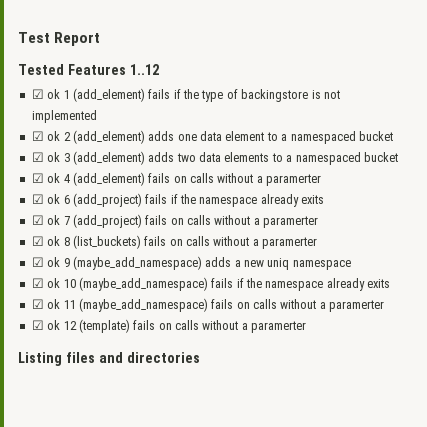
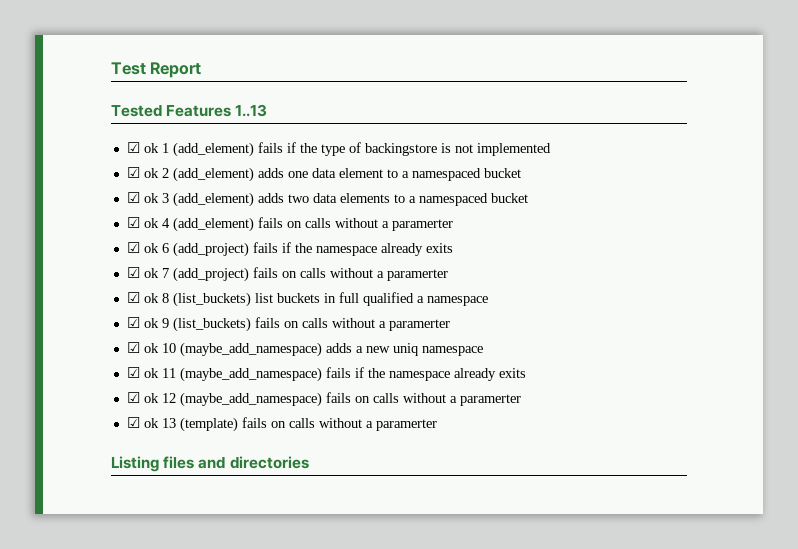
- Tested Features 1..12
+ Tested Features 1..13
- ☑ ok 8 (list_buckets) fails on calls without a paramerter
- ☑ ok 9 (maybe_add_namespace) adds a new uniq namespace
+ ☑ ok 8 (list_buckets) list buckets in full qualified a namespace
+ ☑ ok 9 (list_buckets) fails on calls without a paramerter
+ ☑ ok 10 (maybe_add_namespace) adds a new uniq namespace
- ☑ ok 10 (maybe_add_namespace) fails if the namespace already exits
+ ☑ ok 11 (maybe_add_namespace) fails if the namespace already exits
- ☑ ok 11 (maybe_add_namespace) fails on calls without a paramerter
+ ☑ ok 12 (maybe_add_namespace) fails on calls without a paramerter
- ☑ ok 12 (template) fails on calls without a paramerter
+ ☑ ok 13 (template) fails on calls without a paramerter

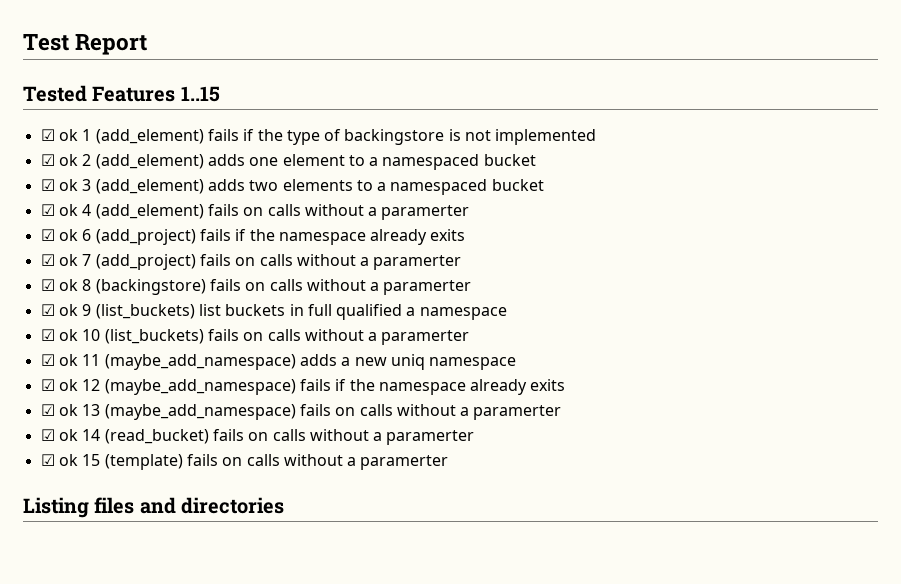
- Tested Features 1..13
+ Tested Features 1..15
- ☑ ok 2 (add_element) adds one data element to a namespaced bucket
+ ☑ ok 2 (add_element) adds one element to a namespaced bucket
- ☑ ok 3 (add_element) adds two data elements to a namespaced bucket
+ ☑ ok 3 (add_element) adds two elements to a namespaced bucket
- ☑ ok 8 (list_buckets) list buckets in full qualified a namespace
+ ☑ ok 8 (backingstore) fails on calls without a paramerter
+ ☑ ok 9 (list_buckets) list buckets in full qualified a namespace
- ☑ ok 9 (list_buckets) fails on calls without a paramerter
+ ☑ ok 10 (list_buckets) fails on calls without a paramerter
- ☑ ok 10 (maybe_add_namespace) adds a new uniq namespace
+ ☑ ok 11 (maybe_add_namespace) adds a new uniq namespace
- ☑ ok 11 (maybe_add_namespace) fails if the namespace already exits
+ ☑ ok 12 (maybe_add_namespace) fails if the namespace already exits
- ☑ ok 12 (maybe_add_namespace) fails on calls without a paramerter
+ ☑ ok 13 (maybe_add_namespace) fails on calls without a paramerter
- ☑ ok 13 (template) fails on calls without a paramerter
+ ☑ ok 14 (read_bucket) fails on calls without a paramerter
+ ☑ ok 15 (template) fails on calls without a paramerter

